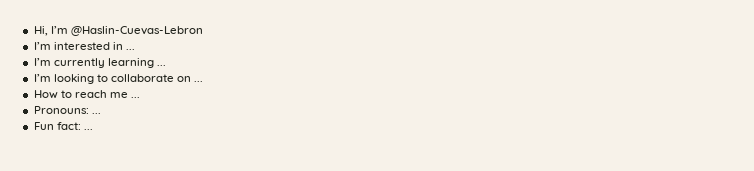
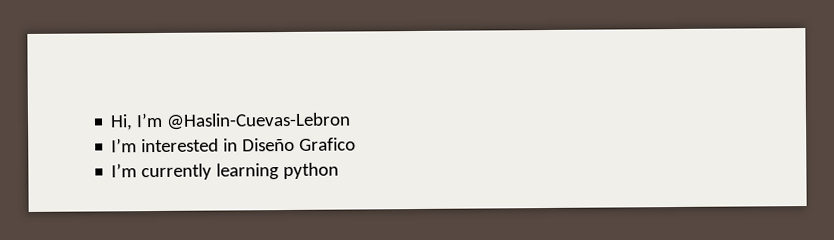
- I’m interested in ...
+ I’m interested in Diseño Grafico
- I’m currently learning ...
- I’m looking to collaborate on ...
- How to reach me ...
- Pronouns: ...
- Fun fact: ...
+ I’m currently learning python

